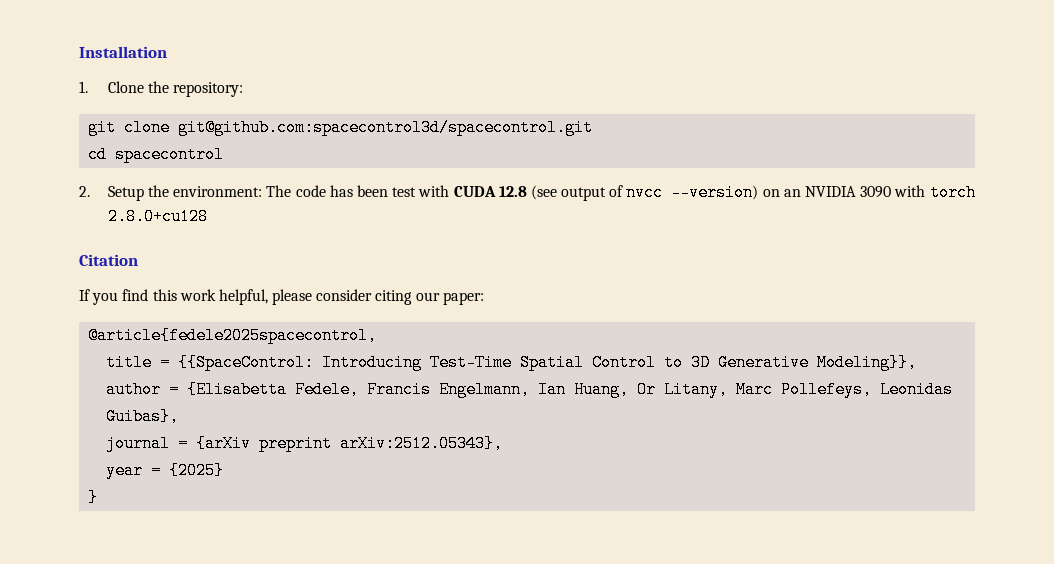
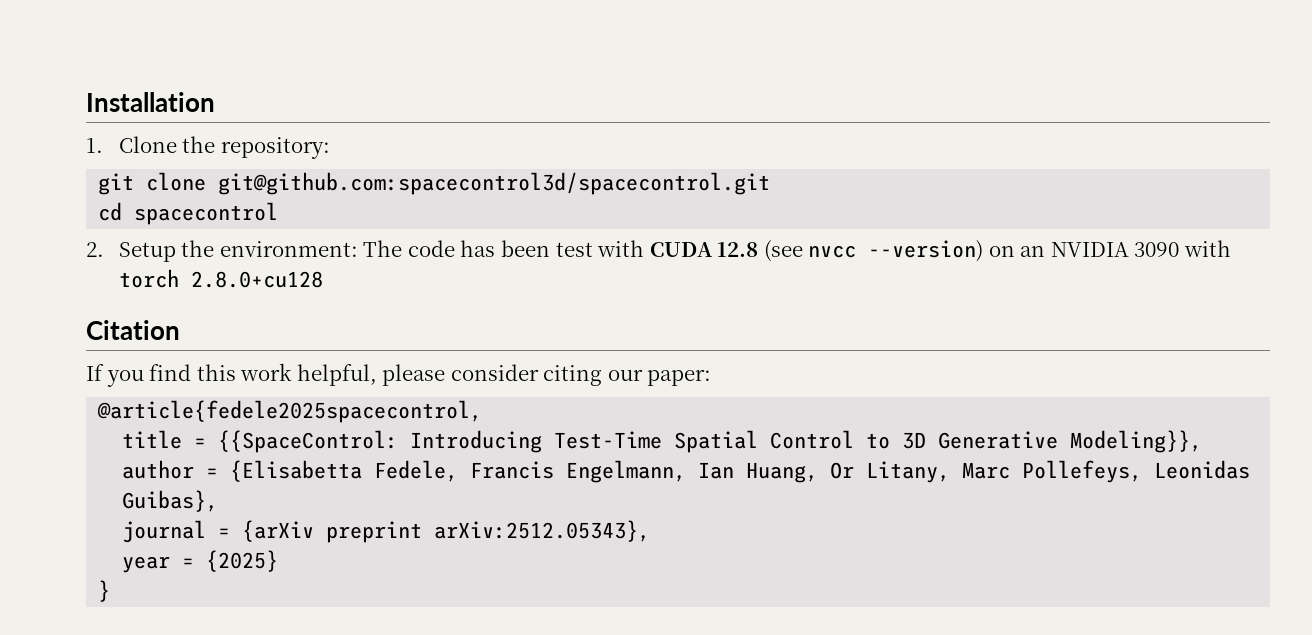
- 2. Setup the environment: The code has been test with CUDA 12.8 (see output of nvcc --version) on an NVIDIA 3090 with torch 2.8.0+cu128
+ 2. Setup the environment: The code has been test with CUDA 12.8 (see nvcc --version) on an NVIDIA 3090 with torch 2.8.0+cu128

